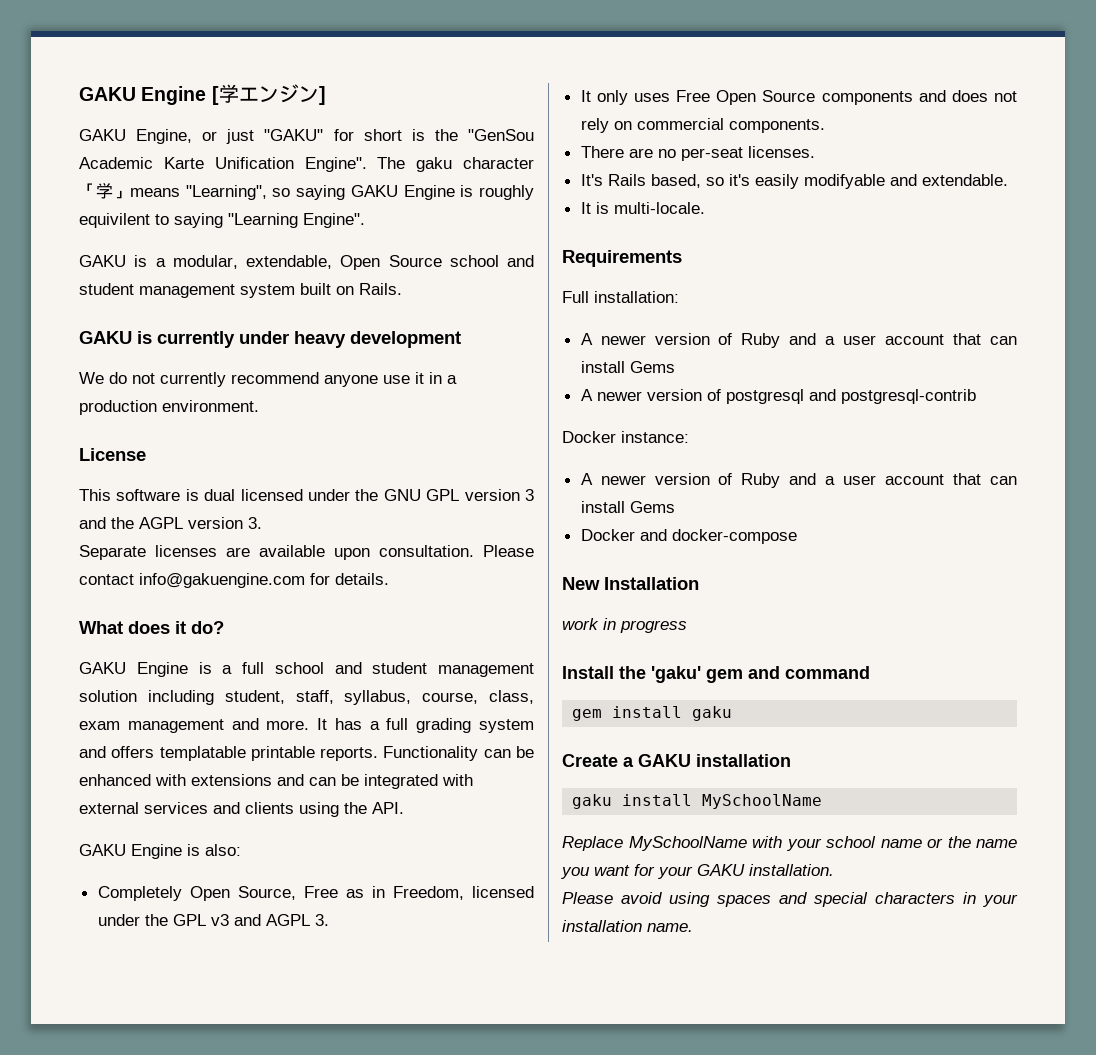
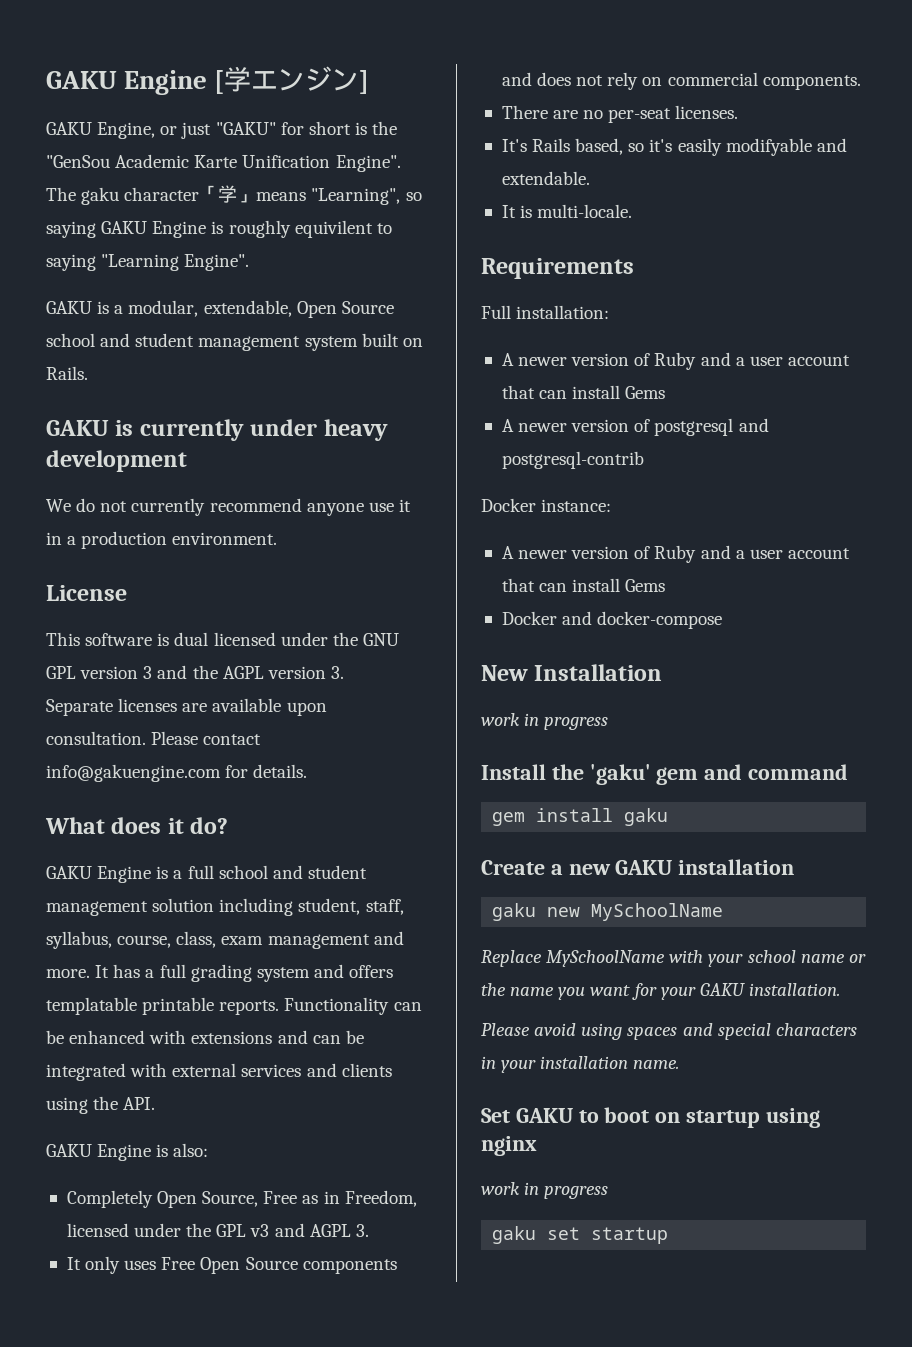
- Create a GAKU installation
+ Create a new GAKU installation
- gaku install MySchoolName
+ gaku new MySchoolName
+ Set GAKU to boot on startup using nginx
+ work in progress
+ gaku set startup

